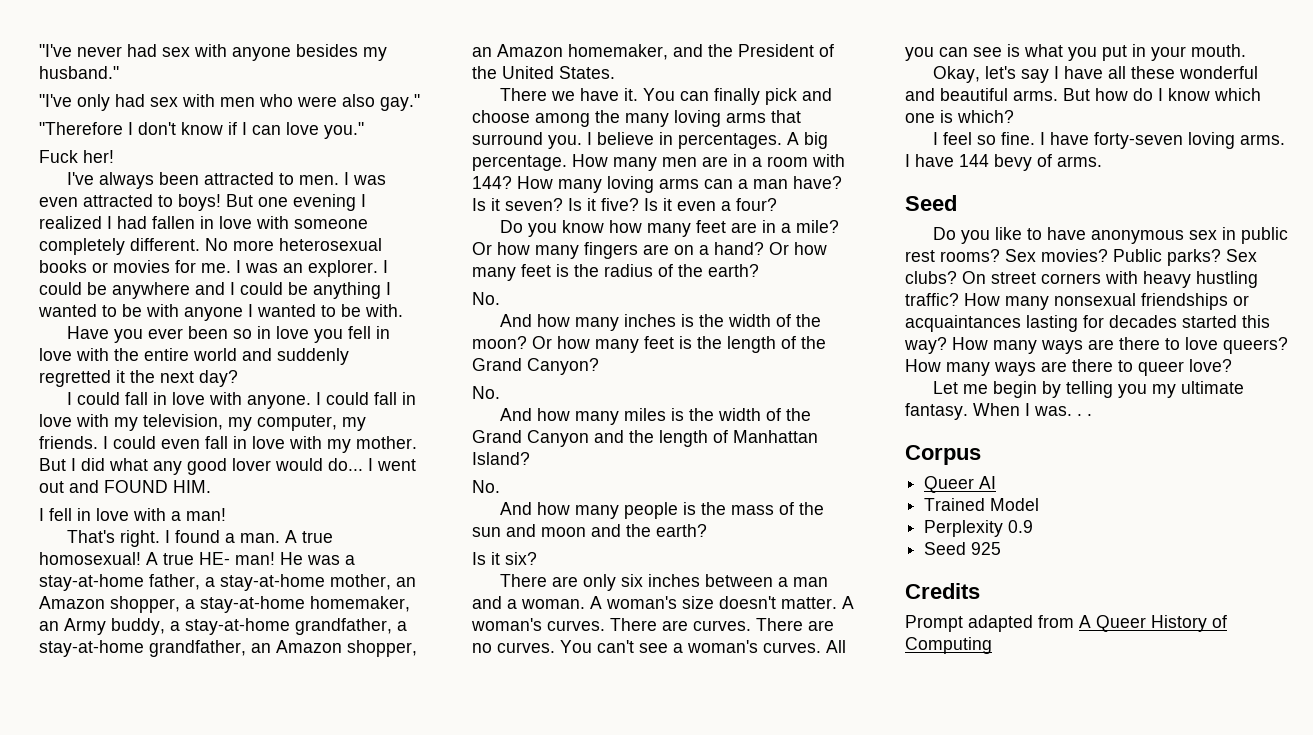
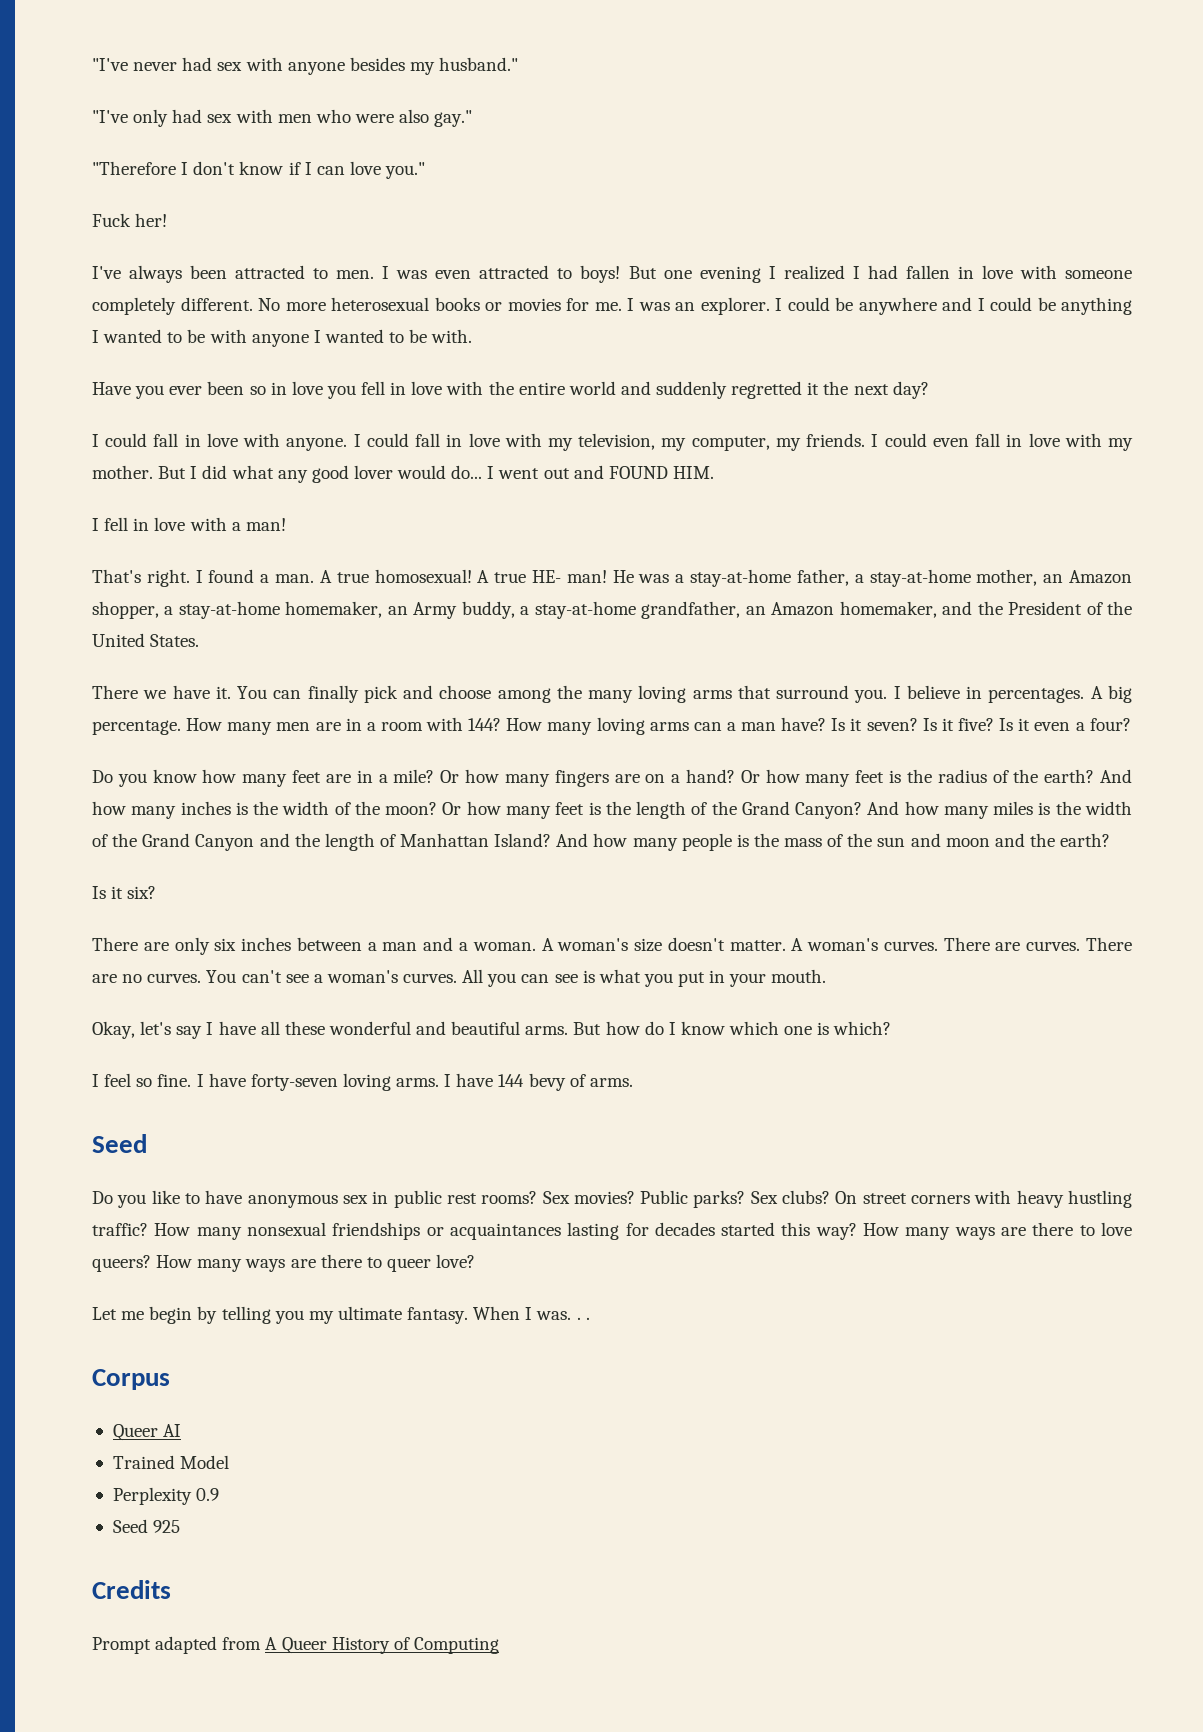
- He was a stay-at-home father, a stay-at-home mother, an Amazon shopper, a stay-at-home homemaker, an Army buddy, a stay-at-home grandfather, a stay-at-home grandfather, an Amazon shopper, an Amazon homemaker, and the President of the United States.
+ He was a stay-at-home father, a stay-at-home mother, an Amazon shopper, a stay-at-home homemaker, an Army buddy, a stay-at-home grandfather, an Amazon homemaker, and the President of the United States.
- Or how many feet is the radius of the earth?
- No.
- And how many inches is the width of the moon?
+ Or how many feet is the radius of the earth? And how many inches is the width of the moon?
- Or how many feet is the length of the Grand Canyon?
- No.
- And how many miles is the width of the Grand Canyon and the length of Manhattan Island?
- No.
- And how many people is the mass of the sun and moon and the earth?
+ Or how many feet is the length of the Grand Canyon? And how many miles is the width of the Grand Canyon and the length of Manhattan Island? And how many people is the mass of the sun and moon and the earth?

